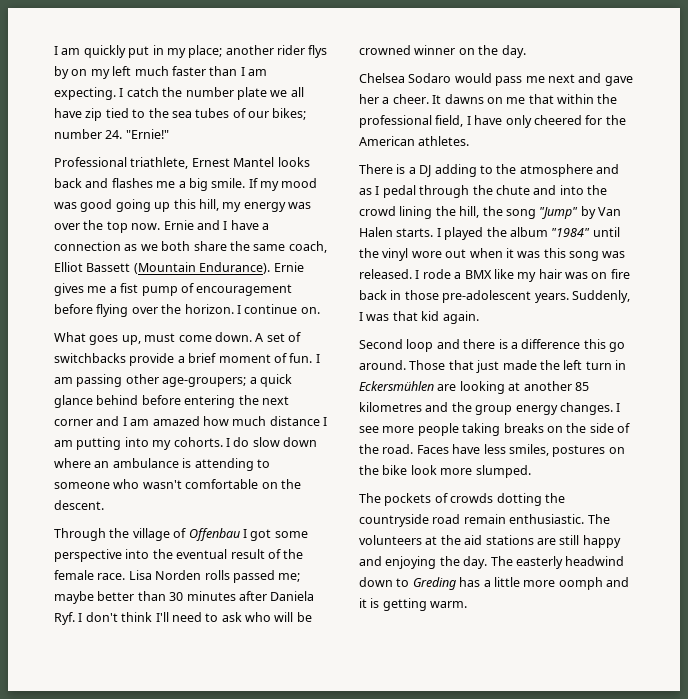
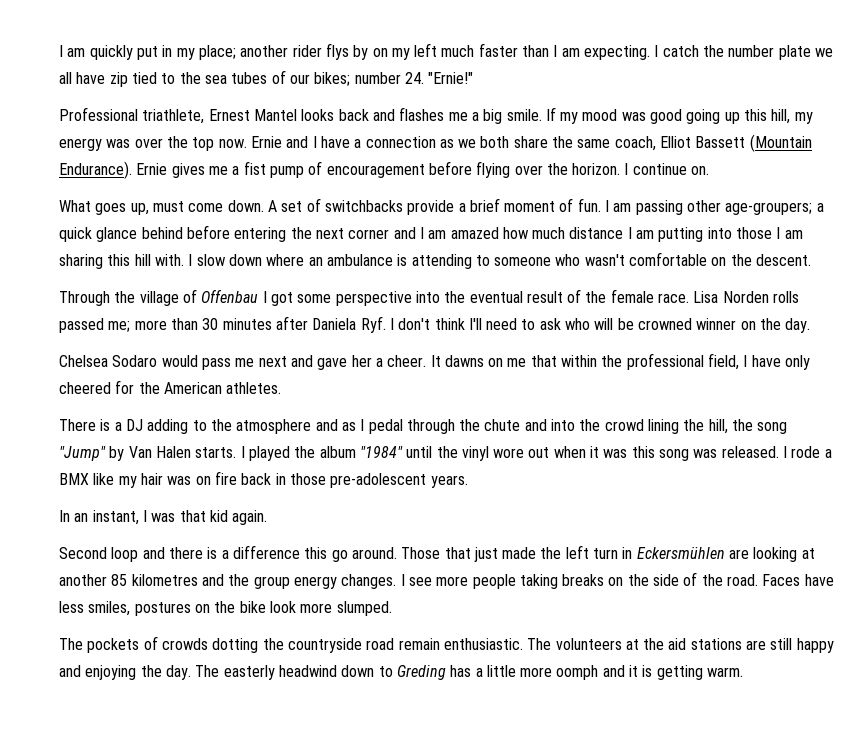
- I am passing other age-groupers; a quick glance behind before entering the next corner and I am amazed how much distance I am putting into my cohorts. I do slow down where an ambulance is attending to someone who wasn't comfortable on the descent.
+ I am passing other age-groupers; a quick glance behind before entering the next corner and I am amazed how much distance I am putting into those I am sharing this hill with. I slow down where an ambulance is attending to someone who wasn't comfortable on the descent.
- Lisa Norden rolls passed me; maybe better than 30 minutes after Daniela Ryf. I don't think I'll need to ask who will be crowned winner on the day.
+ Lisa Norden rolls passed me; more than 30 minutes after Daniela Ryf. I don't think I'll need to ask who will be crowned winner on the day.
- I rode a BMX like my hair was on fire back in those pre-adolescent years. Suddenly, I was that kid again.
+ I rode a BMX like my hair was on fire back in those pre-adolescent years.
+ In an instant, I was that kid again.

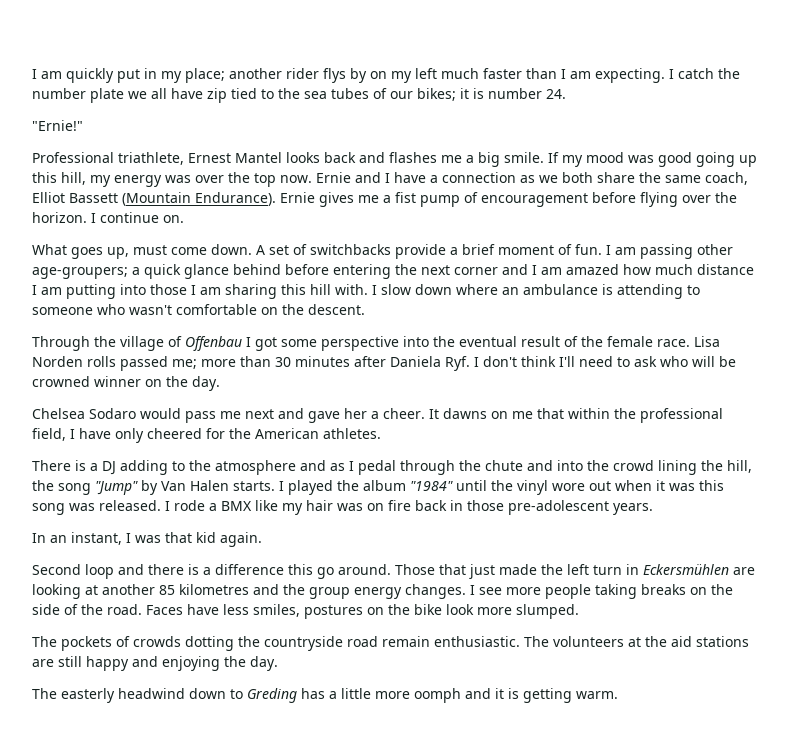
- I catch the number plate we all have zip tied to the sea tubes of our bikes; number 24. "Ernie!"
+ I catch the number plate we all have zip tied to the sea tubes of our bikes; it is number 24.
+ "Ernie!"
- The volunteers at the aid stations are still happy and enjoying the day. The easterly headwind down to Greding has a little more oomph and it is getting warm.
+ The volunteers at the aid stations are still happy and enjoying the day.
+ The easterly headwind down to Greding has a little more oomph and it is getting warm.

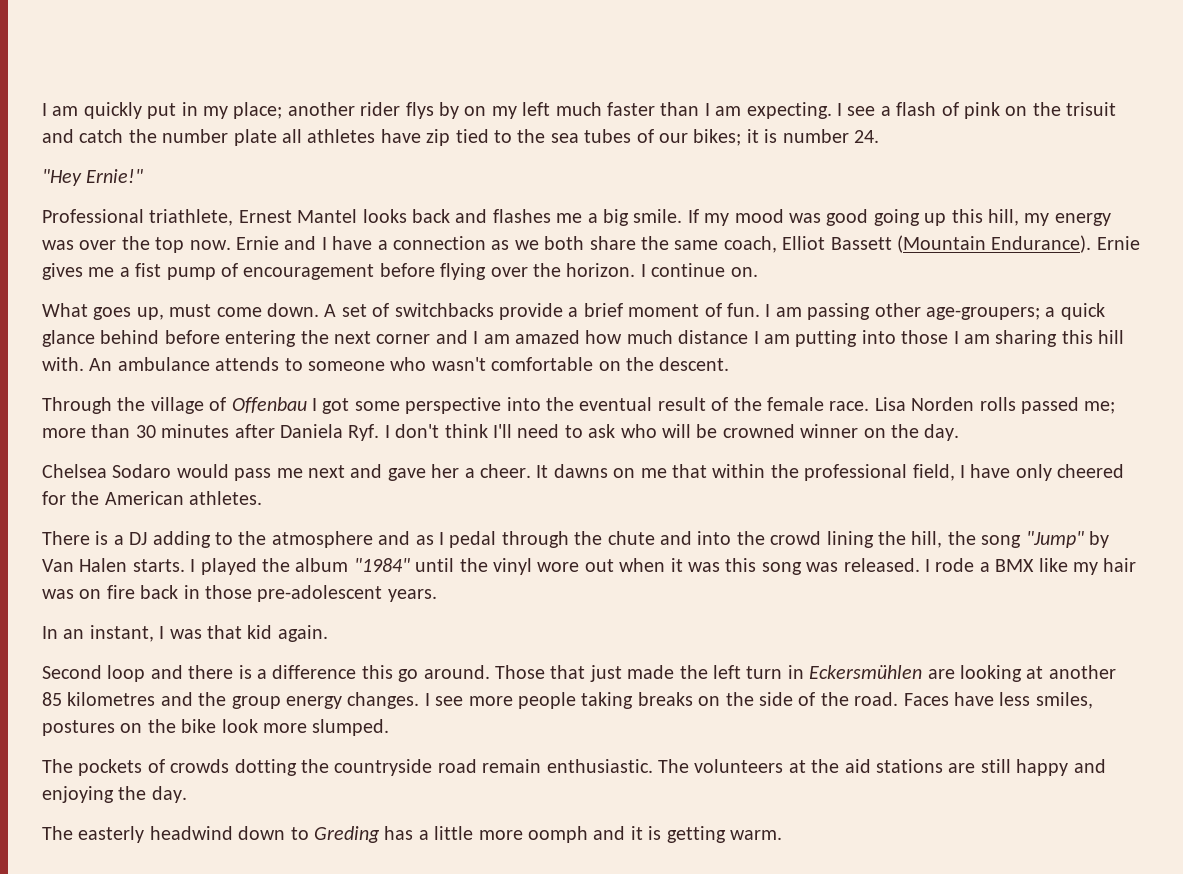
- I catch the number plate we all have zip tied to the sea tubes of our bikes; it is number 24.
+ I see a flash of pink on the trisuit and catch the number plate all athletes have zip tied to the sea tubes of our bikes; it is number 24.
- "Ernie!"
+ "Hey Ernie!"
- I slow down where an ambulance is attending to someone who wasn't comfortable on the descent.
+ An ambulance attends to someone who wasn't comfortable on the descent.

